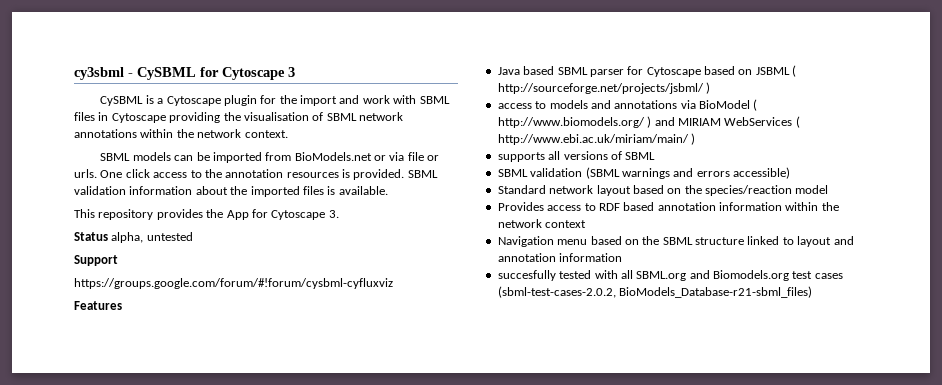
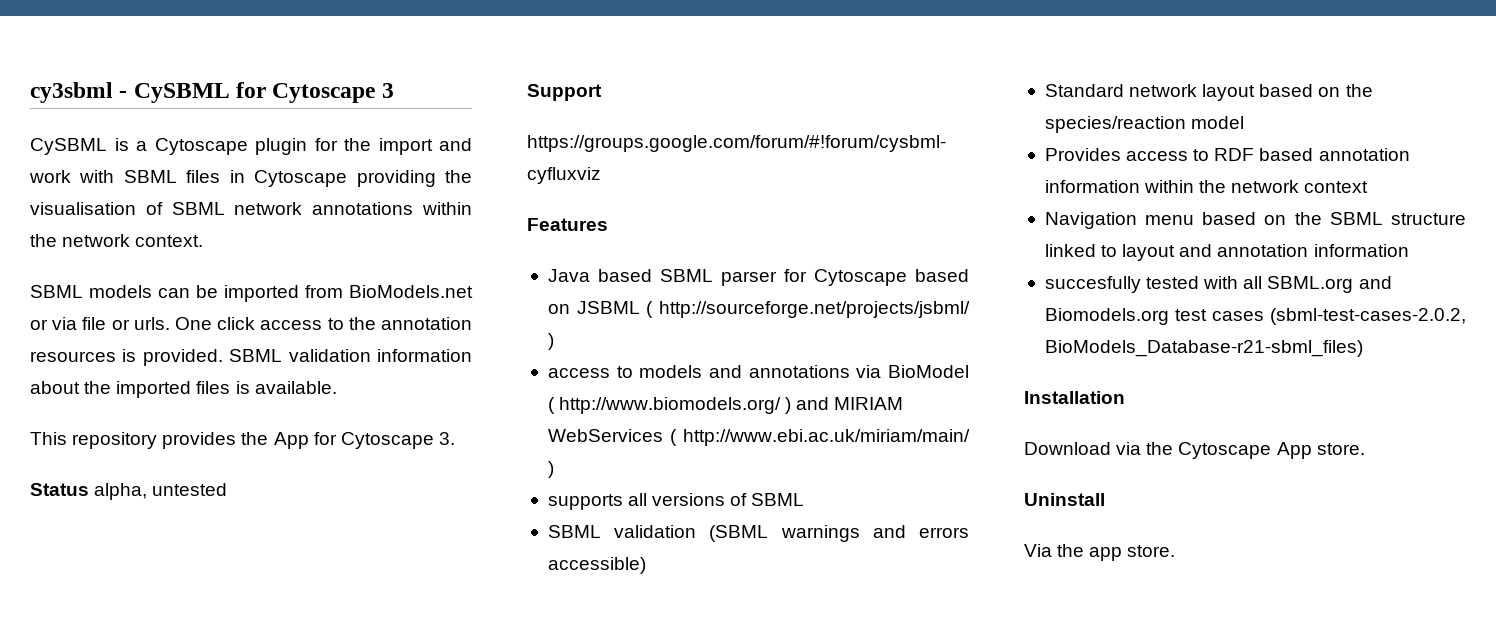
+ Installation
+ Download via the Cytoscape App store.
+ Uninstall
+ Via the app store.

